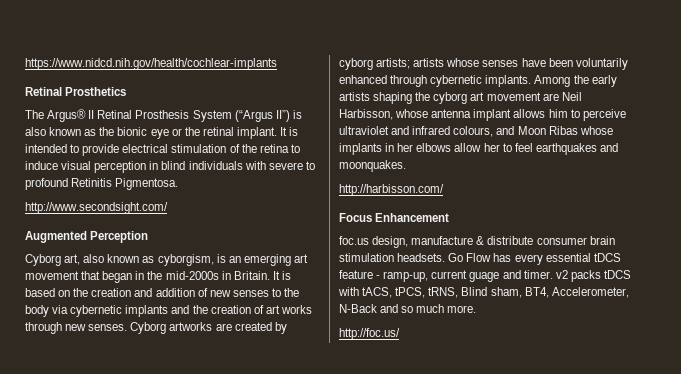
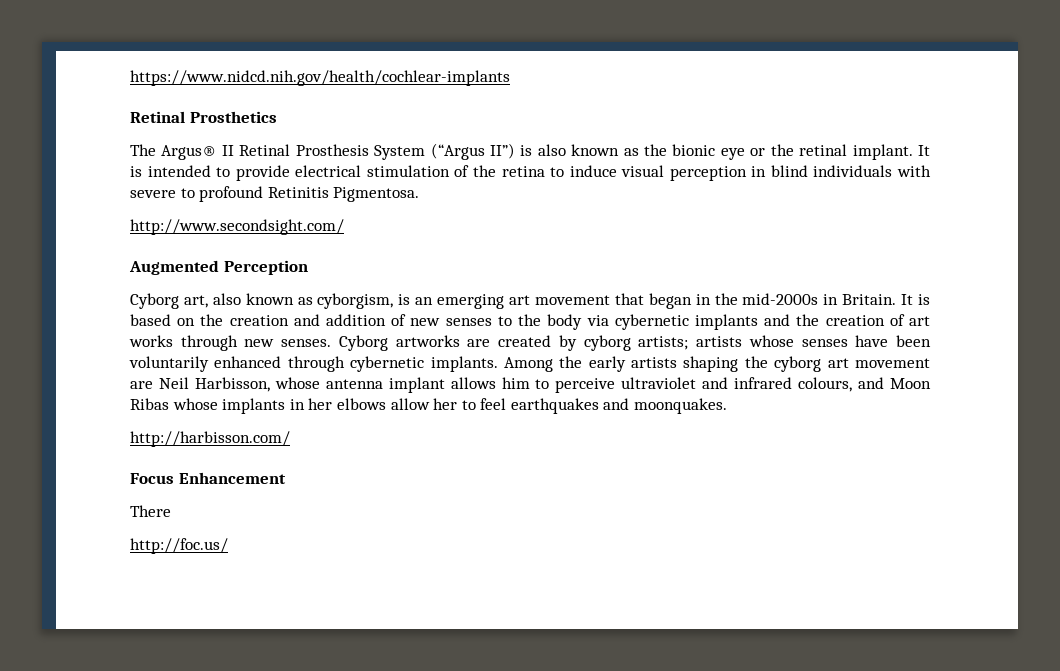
- foc.us design, manufacture & distribute consumer brain stimulation headsets. Go Flow has every essential tDCS feature - ramp-up, current guage and timer. v2 packs tDCS with tACS, tPCS, tRNS, Blind sham, BT4, Accelerometer, N-Back and so much more.
+ There

